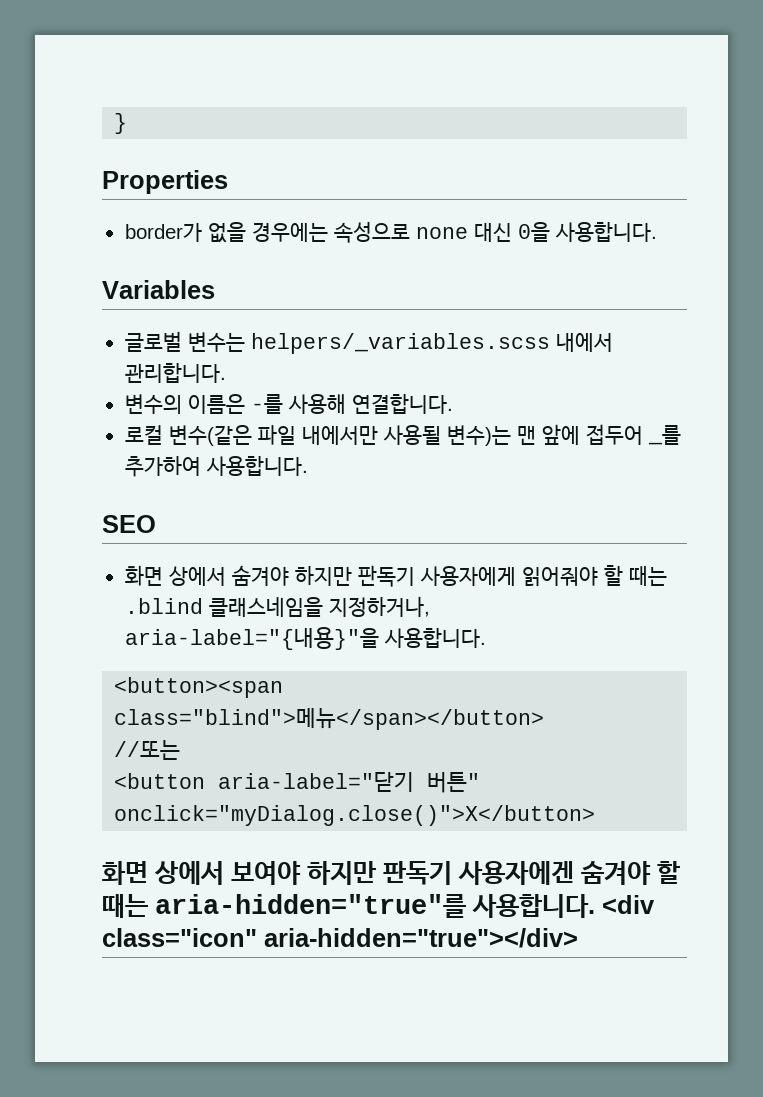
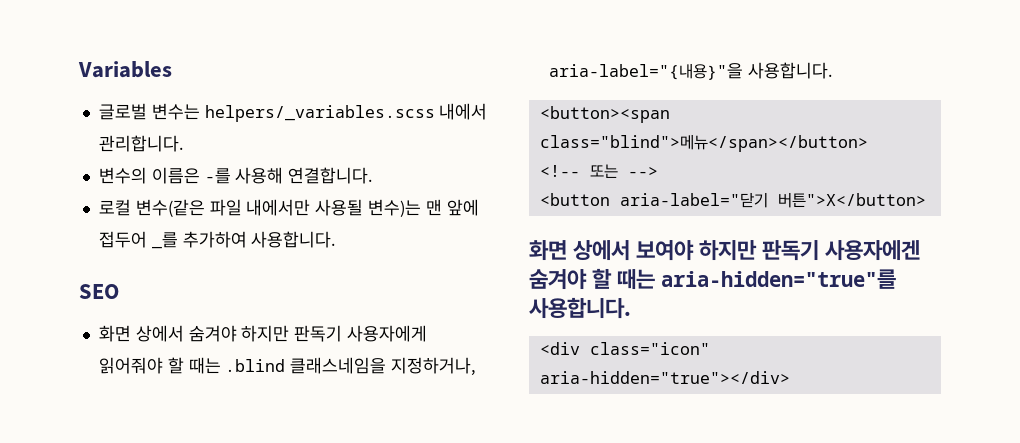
- }
- Properties
- border가 없을 경우에는 속성으로 none 대신 0을 사용합니다.
- //또는
+ <!-- 또는 -->
- <button aria-label="닫기 버튼" onclick="myDialog.close()">X</button>
+ <button aria-label="닫기 버튼">X</button>
- 화면 상에서 보여야 하지만 판독기 사용자에겐 숨겨야 할 때는 aria-hidden="true"를 사용합니다. <div class="icon" aria-hidden="true"></div>
+ 화면 상에서 보여야 하지만 판독기 사용자에겐 숨겨야 할 때는 aria-hidden="true"를 사용합니다.
+ <div class="icon" aria-hidden="true"></div>

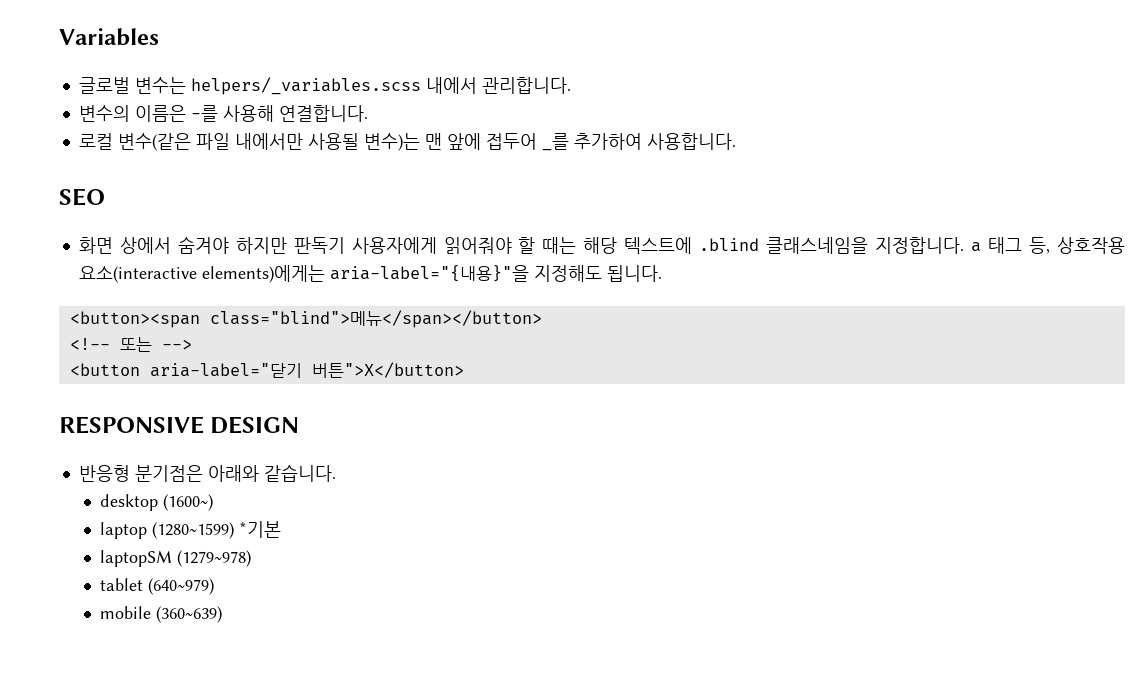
- 화면 상에서 숨겨야 하지만 판독기 사용자에게 읽어줘야 할 때는 .blind 클래스네임을 지정하거나, aria-label="{내용}"을 사용합니다.
+ 화면 상에서 숨겨야 하지만 판독기 사용자에게 읽어줘야 할 때는 해당 텍스트에 .blind 클래스네임을 지정합니다. a 태그 등, 상호작용 요소(interactive elements)에게는 aria-label="{내용}"을 지정해도 됩니다.
- 화면 상에서 보여야 하지만 판독기 사용자에겐 숨겨야 할 때는 aria-hidden="true"를 사용합니다.
- <div class="icon" aria-hidden="true"></div>
+ RESPONSIVE DESIGN
+ 반응형 분기점은 아래와 같습니다.
+ desktop (1600~)
+ laptop (1280~1599) *기본
+ laptopSM (1279~978)
+ tablet (640~979)
+ mobile (360~639)

